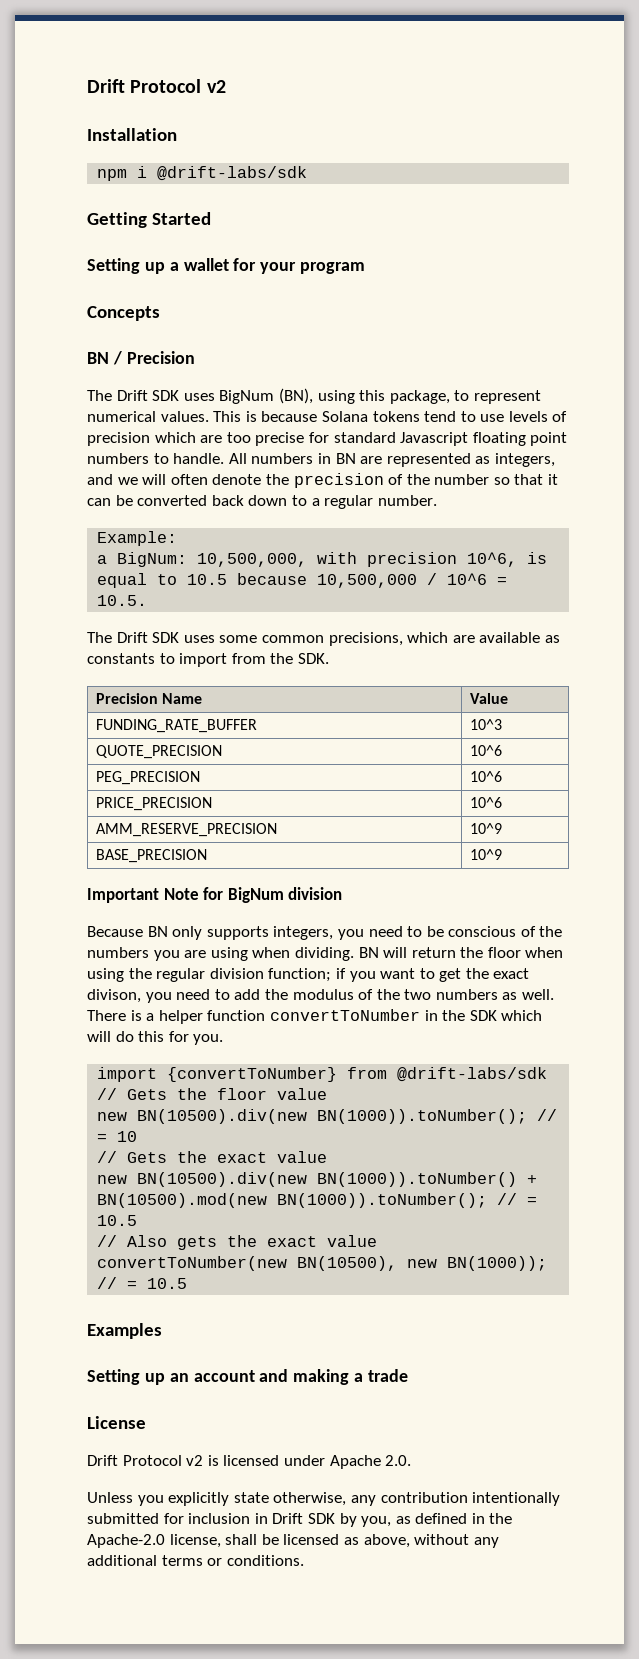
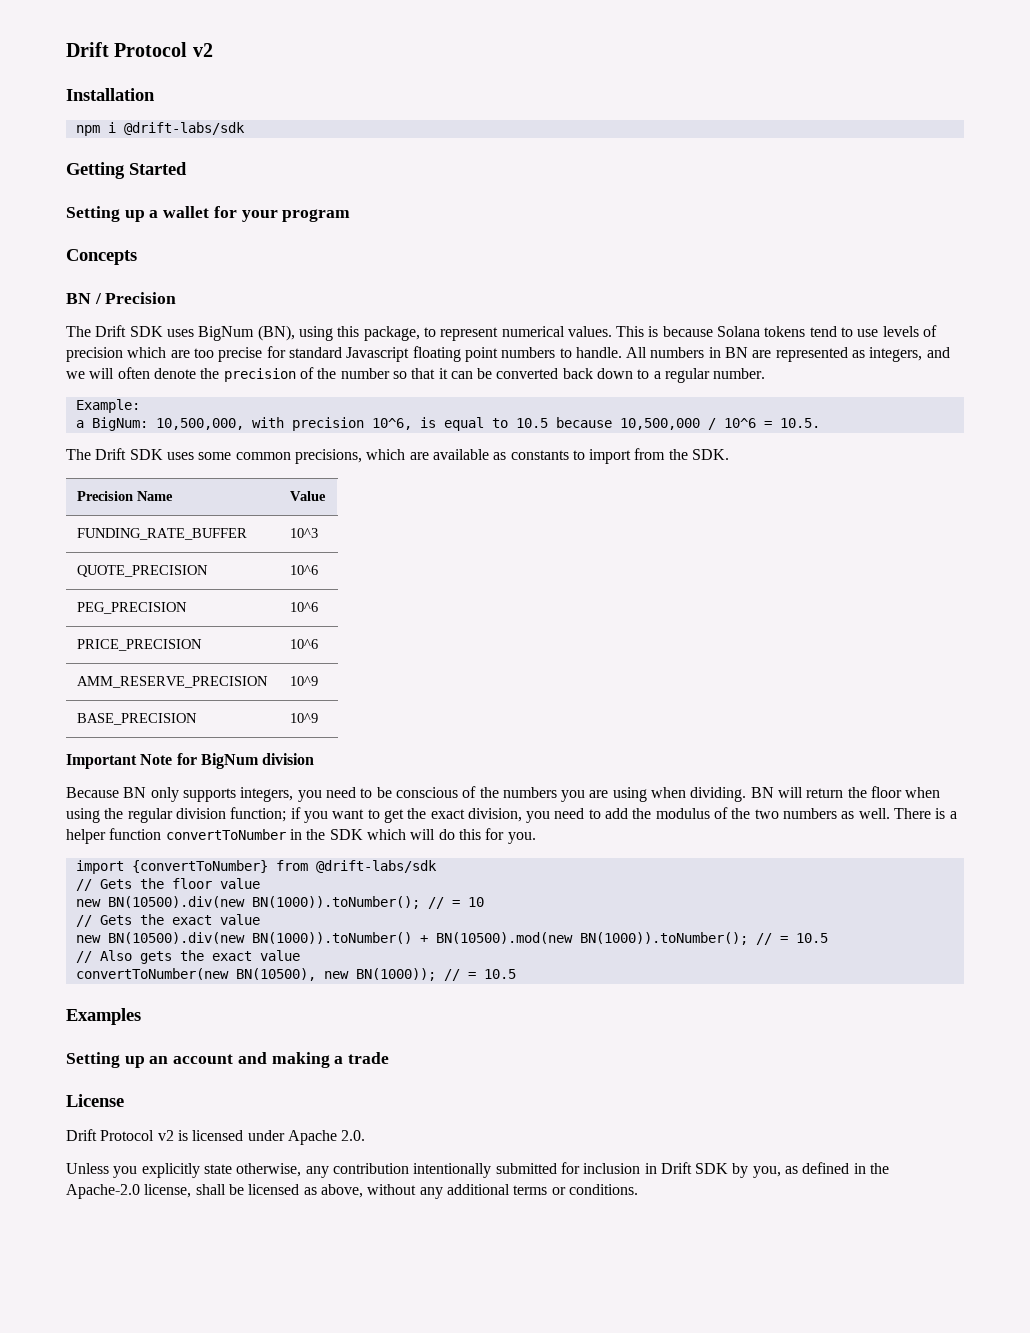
- BN will return the floor when using the regular division function; if you want to get the exact divison, you need to add the modulus of the two numbers as well.
+ BN will return the floor when using the regular division function; if you want to get the exact division, you need to add the modulus of the two numbers as well.

